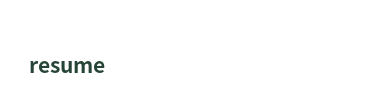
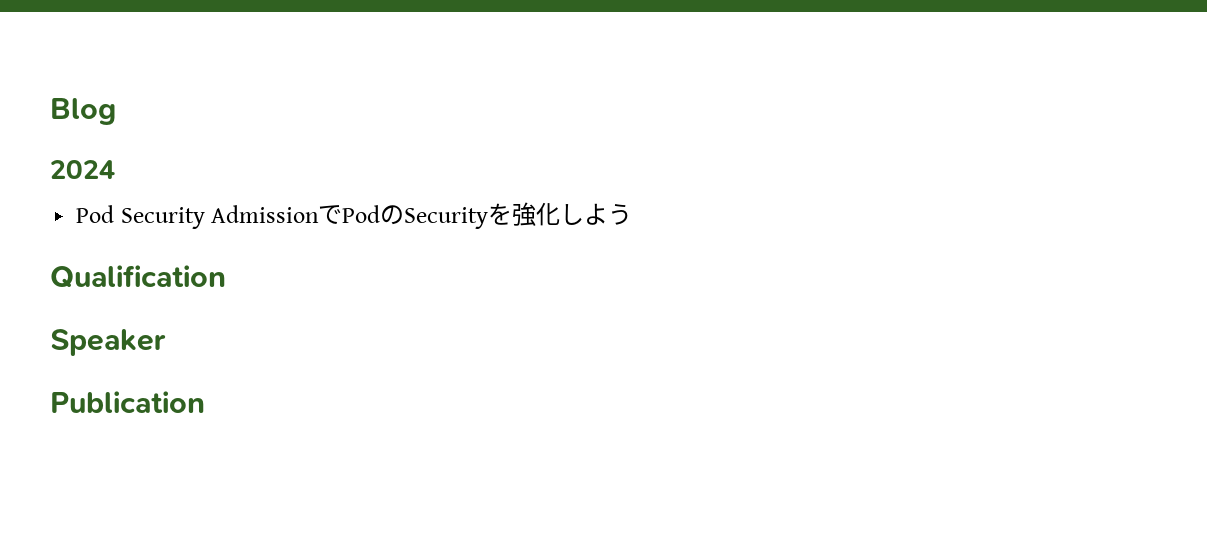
- resume
+ Blog
+ 2024
+ Pod Security AdmissionでPodのSecurityを強化しよう
+ Qualification
+ Speaker
+ Publication

